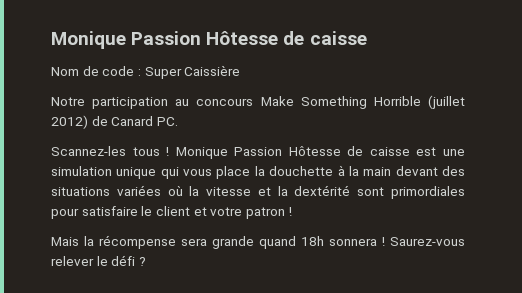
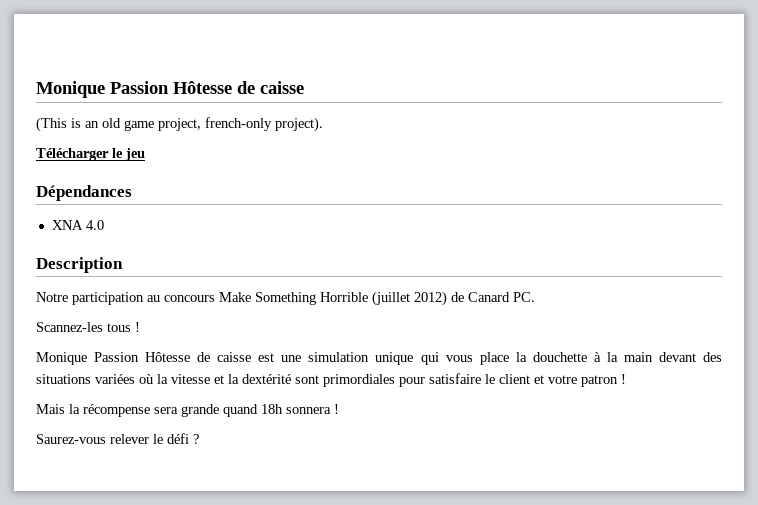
- Nom de code : Super Caissière
+ (This is an old game project, french-only project).
+ Télécharger le jeu
+ Dépendances
+ XNA 4.0
+ Description
- Scannez-les tous ! Monique Passion Hôtesse de caisse est une simulation unique qui vous place la douchette à la main devant des situations variées où la vitesse et la dextérité sont primordiales pour satisfaire le client et votre patron !
+ Scannez-les tous !
+ Monique Passion Hôtesse de caisse est une simulation unique qui vous place la douchette à la main devant des situations variées où la vitesse et la dextérité sont primordiales pour satisfaire le client et votre patron !
- Mais la récompense sera grande quand 18h sonnera ! Saurez-vous relever le défi ?
+ Mais la récompense sera grande quand 18h sonnera !
+ Saurez-vous relever le défi ?

